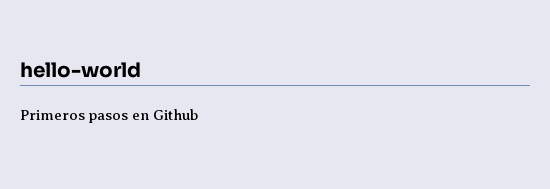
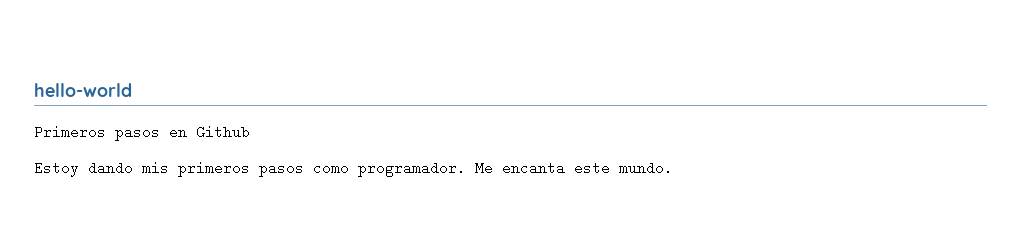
+ Estoy dando mis primeros pasos como programador. Me encanta este mundo.

